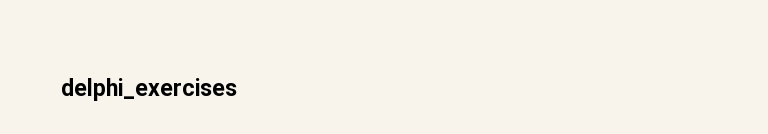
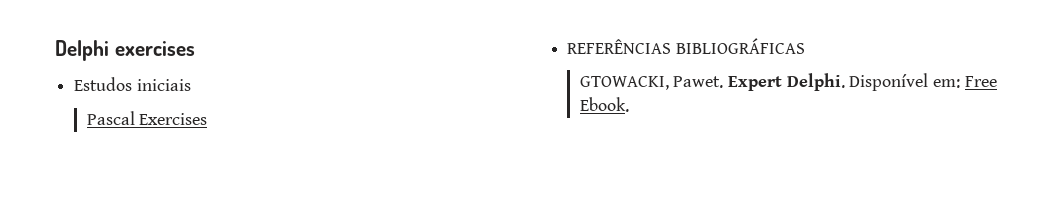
- delphi_exercises
+ Delphi exercises
+ Estudos iniciais
+ Pascal Exercises
+ REFERÊNCIAS BIBLIOGRÁFICAS
+ GTOWACKI, Pawet. Expert Delphi. Disponível em: Free Ebook.

